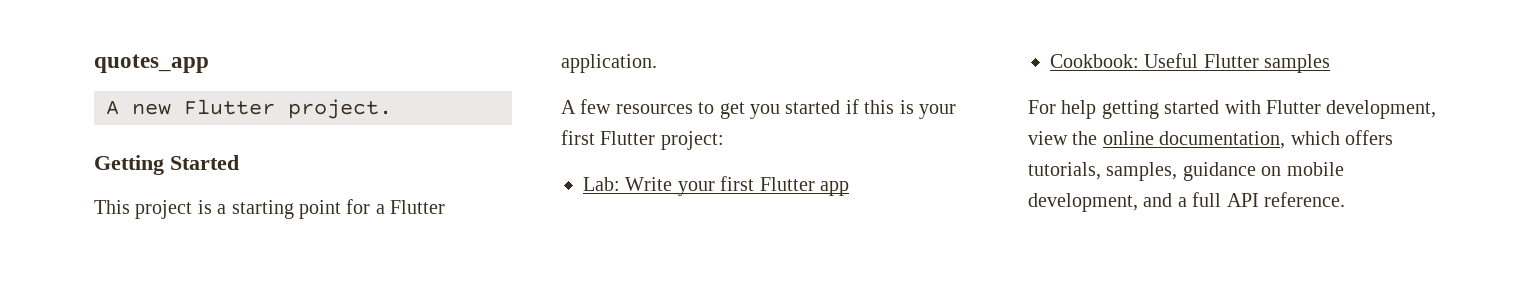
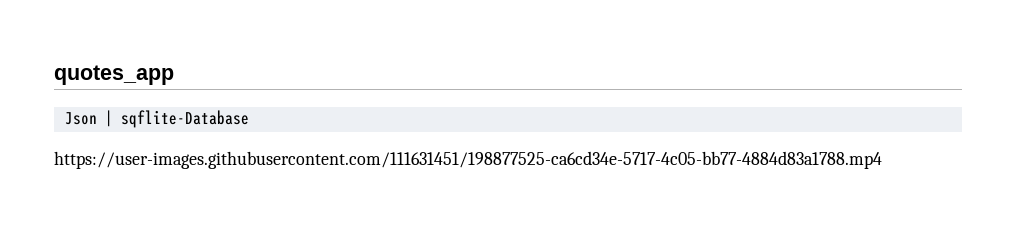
- A new Flutter project.
- Getting Started
- This project is a starting point for a Flutter application.
- A few resources to get you started if this is your first Flutter project:
- Lab: Write your first Flutter app
- Cookbook: Useful Flutter samples
- For help getting started with Flutter development, view the online documentation, which offers tutorials, samples, guidance on mobile development, and a full API reference.
+ Json | sqflite-Database
+ https://user-images.githubusercontent.com/111631451/198877525-ca6cd34e-5717-4c05-bb77-4884d83a1788.mp4

